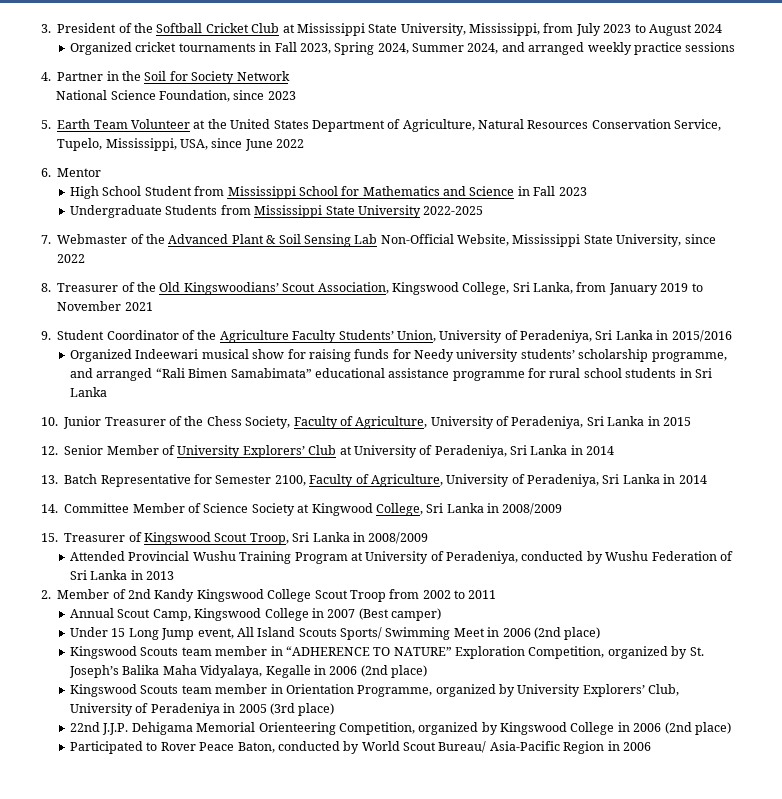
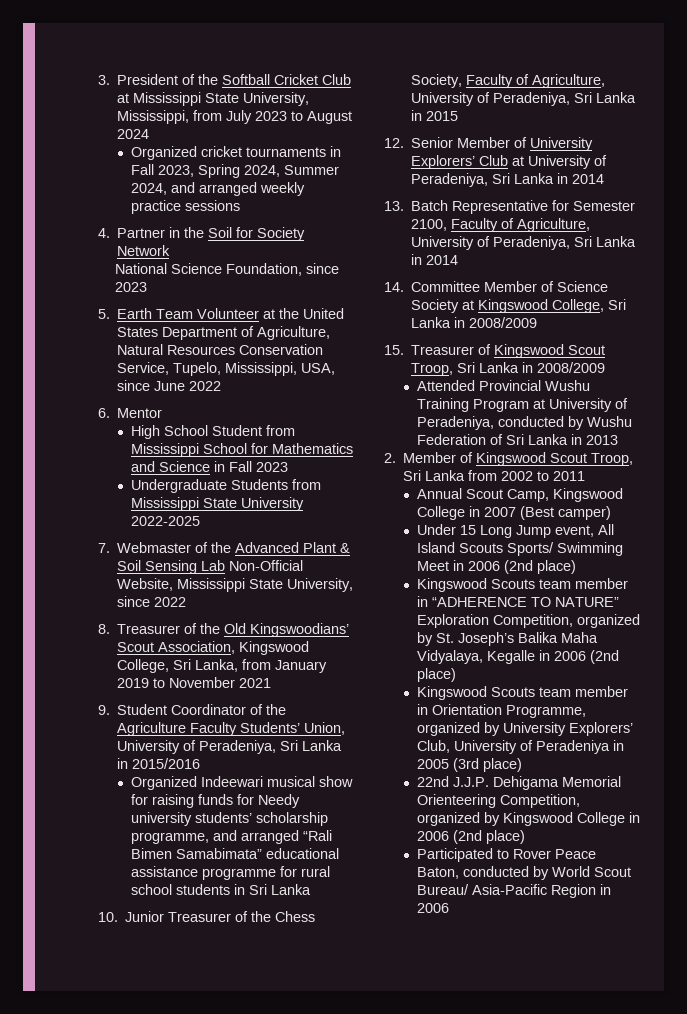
- 14. Committee Member of Science Society at Kingwood College, Sri Lanka in 2008/2009
+ 14. Committee Member of Science Society at Kingswood College, Sri Lanka in 2008/2009
- 2. Member of 2nd Kandy Kingswood College Scout Troop from 2002 to 2011
+ 2. Member of Kingswood Scout Troop, Sri Lanka from 2002 to 2011

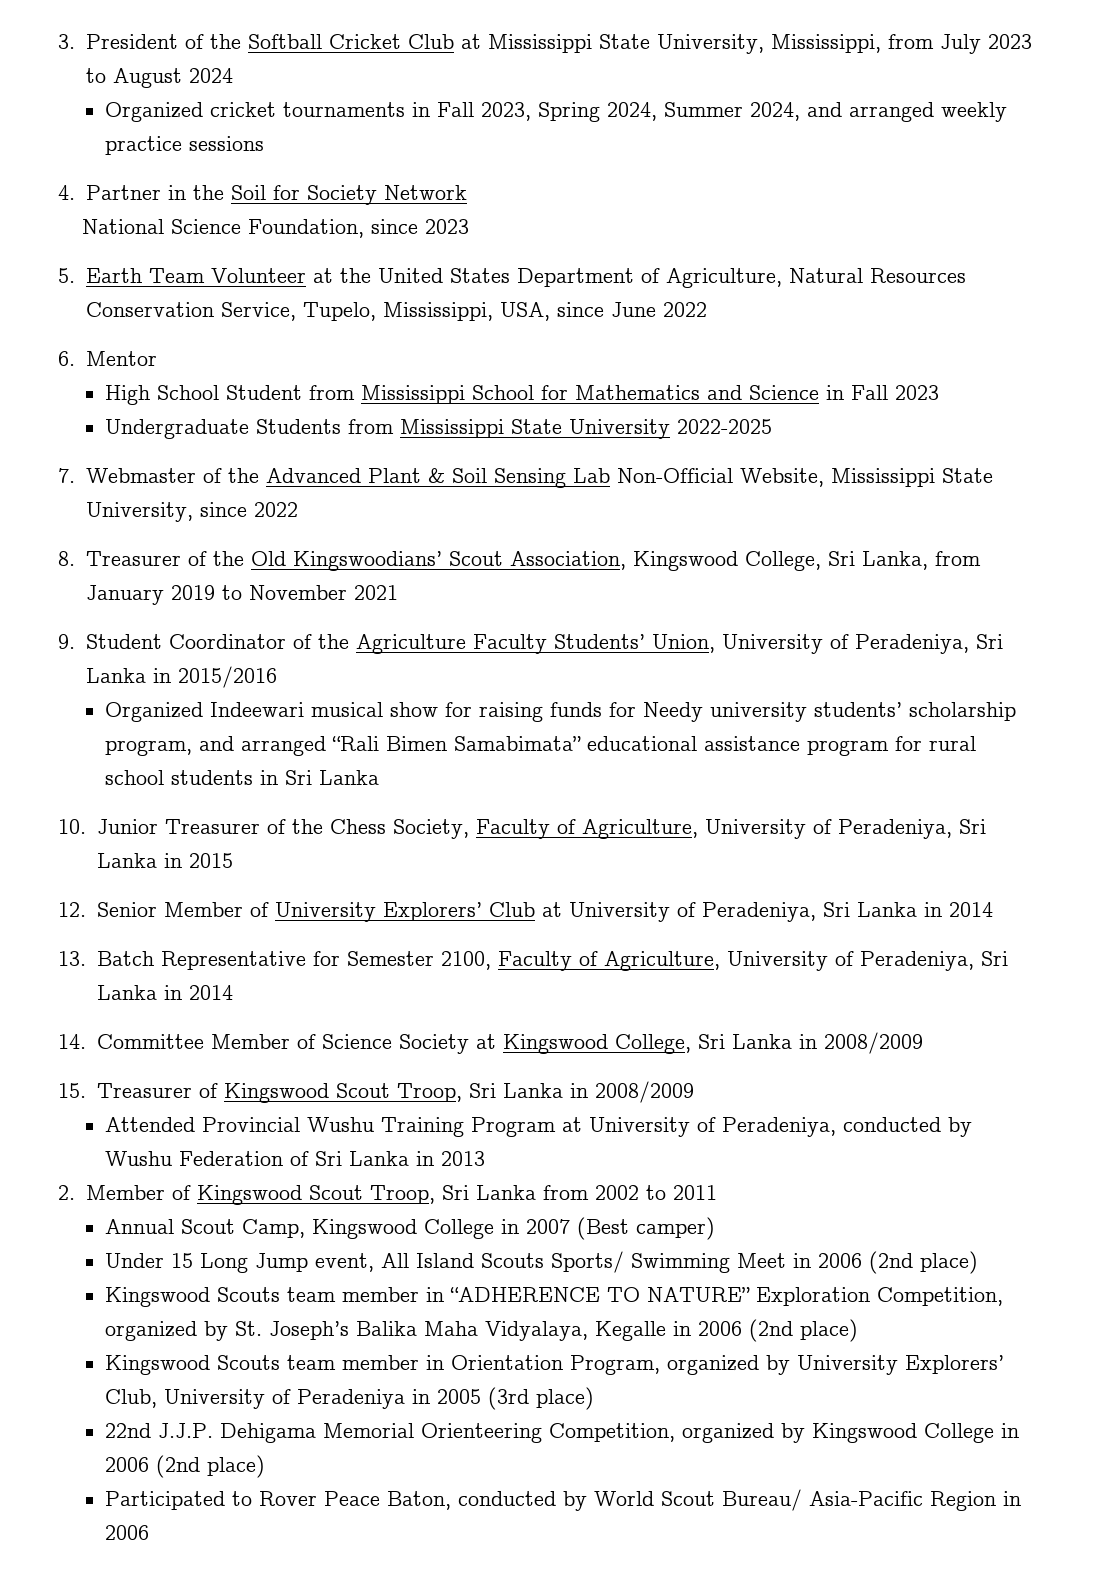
- Organized Indeewari musical show for raising funds for Needy university students’ scholarship programme, and arranged “Rali Bimen Samabimata” educational assistance programme for rural school students in Sri Lanka
+ Organized Indeewari musical show for raising funds for Needy university students’ scholarship program, and arranged “Rali Bimen Samabimata” educational assistance program for rural school students in Sri Lanka
- Kingswood Scouts team member in Orientation Programme, organized by University Explorers’ Club, University of Peradeniya in 2005 (3rd place)
+ Kingswood Scouts team member in Orientation Program, organized by University Explorers’ Club, University of Peradeniya in 2005 (3rd place)

